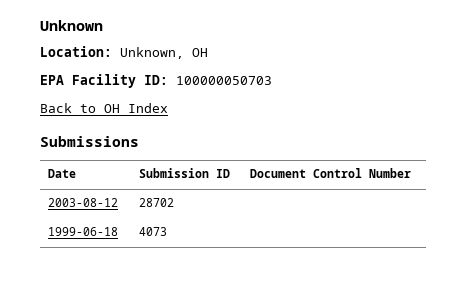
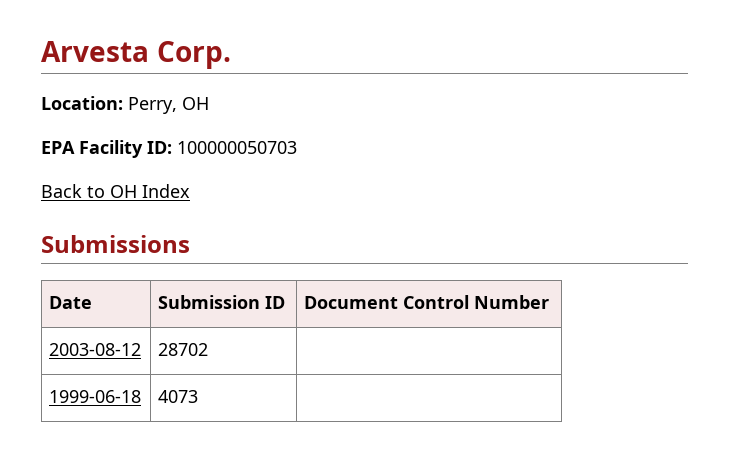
- Unknown
+ Arvesta Corp.
- Location: Unknown, OH
+ Location: Perry, OH

